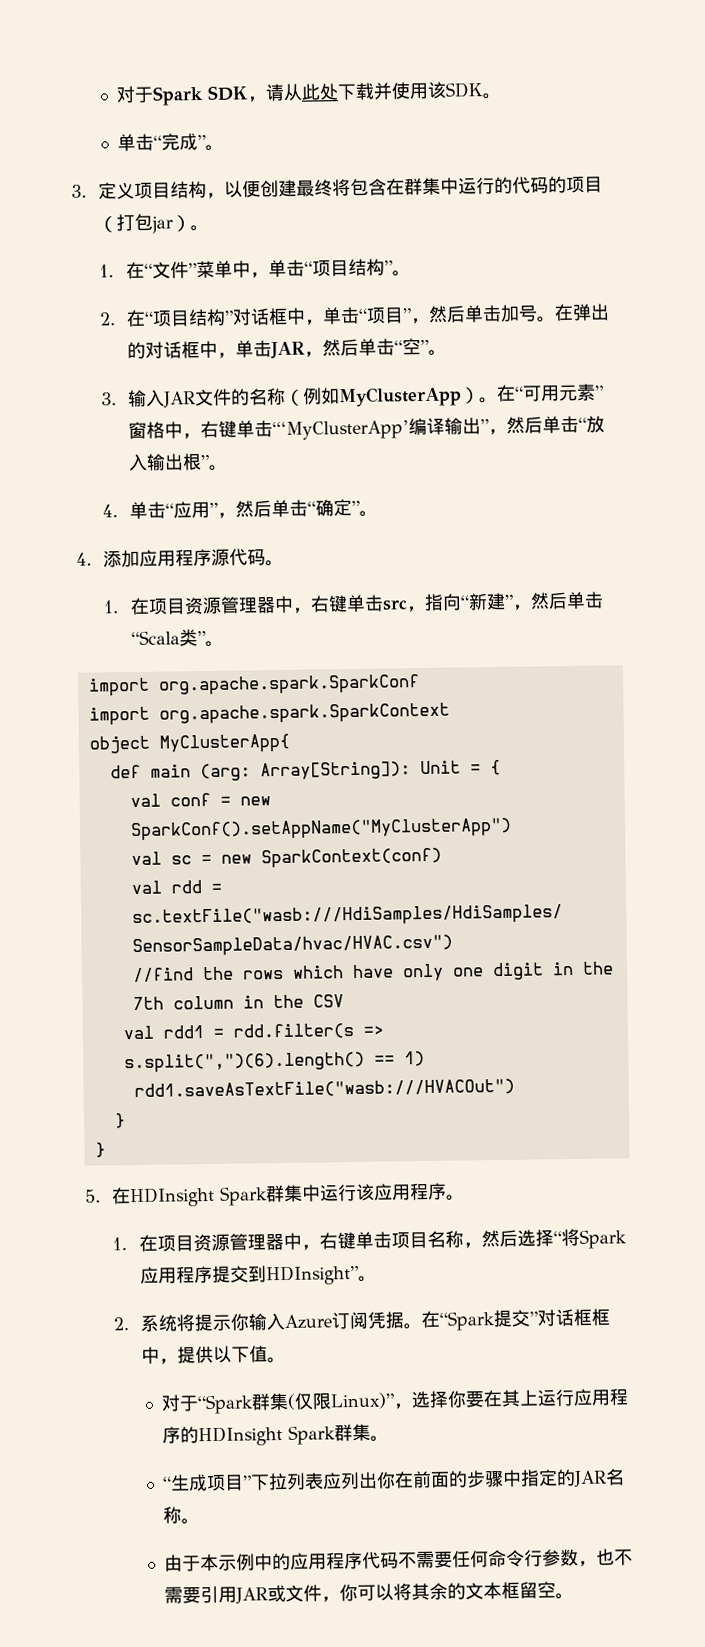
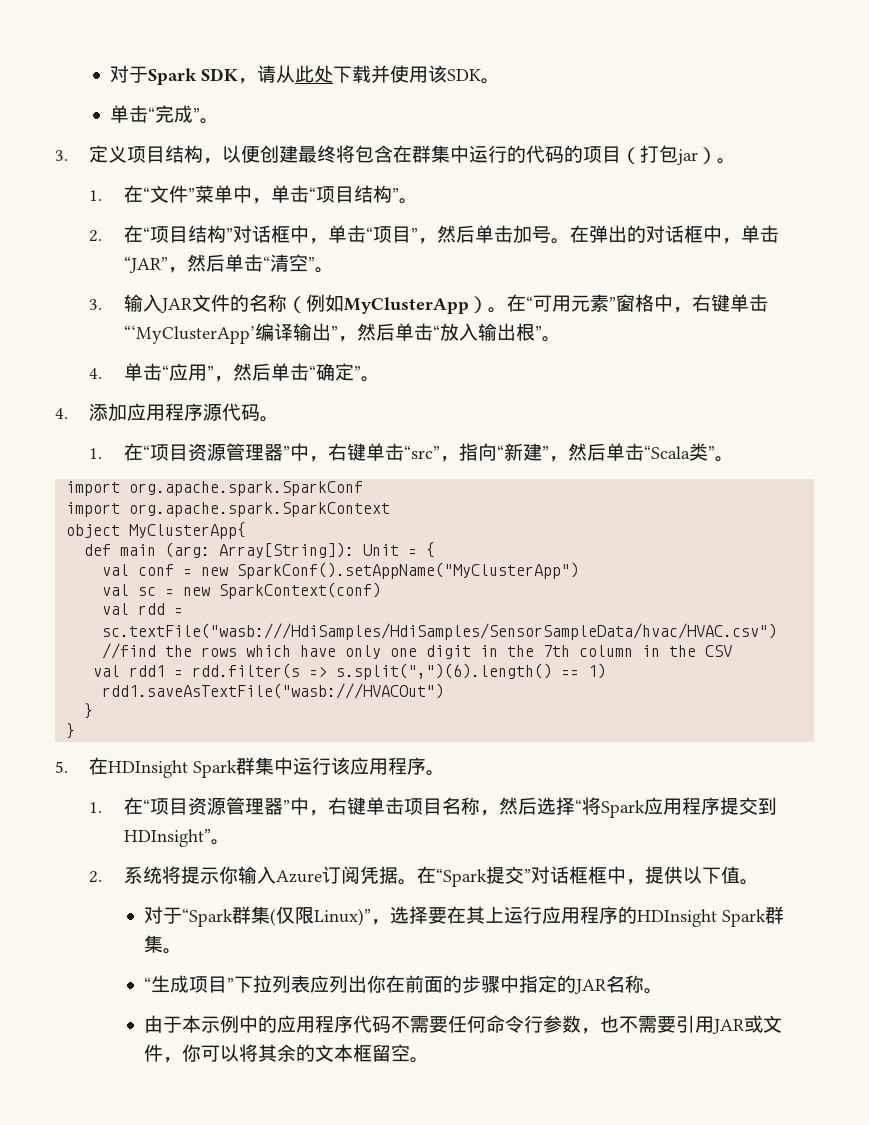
- 在弹出的对话框中，单击JAR，然后单击“空”。
+ 在弹出的对话框中，单击“JAR”，然后单击“清空”。
- 1.在项目资源管理器中，右键单击src，指向“新建”，然后单击“Scala类”。
+ 1.在“项目资源管理器”中，右键单击“src”，指向“新建”，然后单击“Scala类”。
- 1.在项目资源管理器中，右键单击项目名称，然后选择“将Spark应用程序提交到HDInsight”。
+ 1.在“项目资源管理器”中，右键单击项目名称，然后选择“将Spark应用程序提交到HDInsight”。
- 对于“Spark群集(仅限Linux)”，选择你要在其上运行应用程序的HDInsight Spark群集。
+ 对于“Spark群集(仅限Linux)”，选择要在其上运行应用程序的HDInsight Spark群集。

